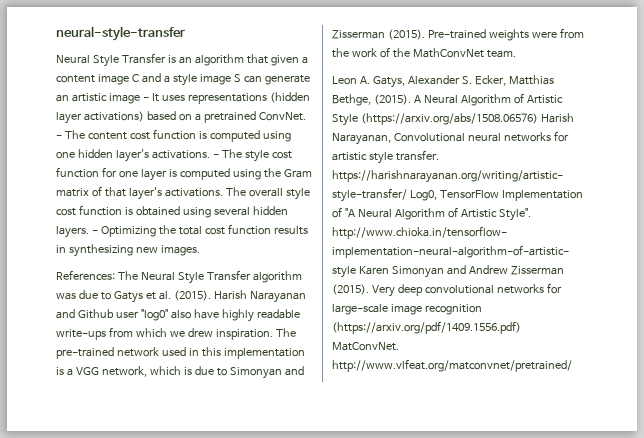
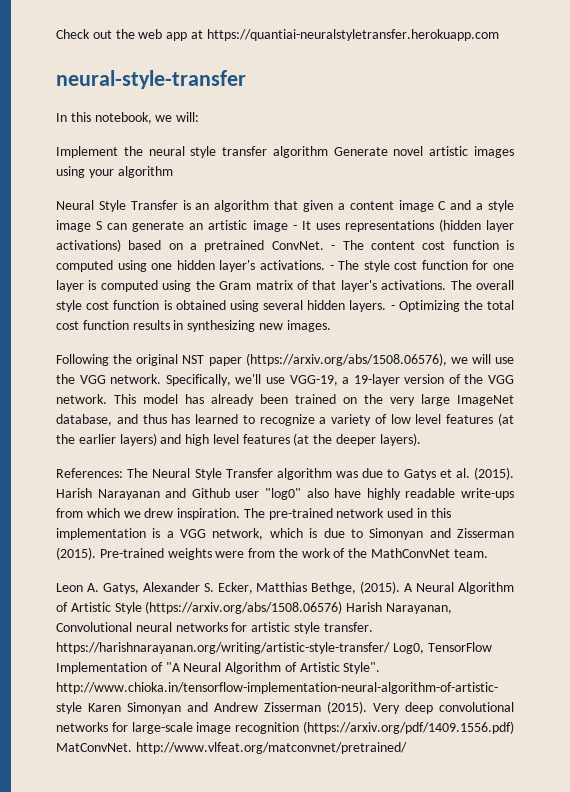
+ Check out the web app at https://quantiai-neuralstyletransfer.herokuapp.com
  neural-style-transfer
+ In this notebook, we will:
+ Implement the neural style transfer algorithm Generate novel artistic images using your algorithm
+ Following the original NST paper (https://arxiv.org/abs/1508.06576), we will use the VGG network. Specifically, we'll use VGG-19, a 19-layer version of the VGG network. This model has already been trained on the very large ImageNet database, and thus has learned to recognize a variety of low level features (at the earlier layers) and high level features (at the deeper layers).

